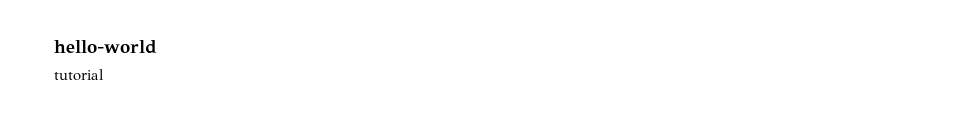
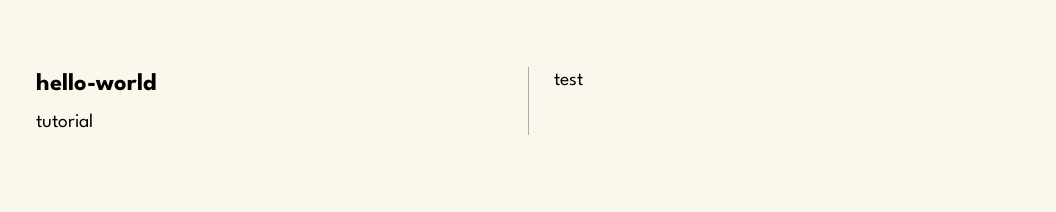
+ test

